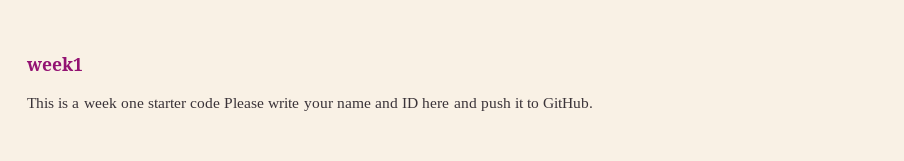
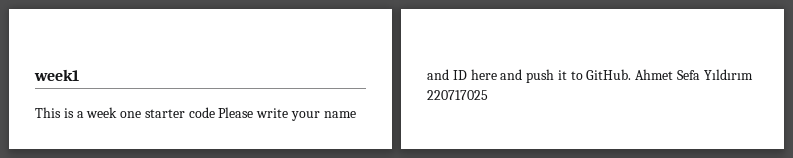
+ Ahmet Sefa Yıldırım 220717025

